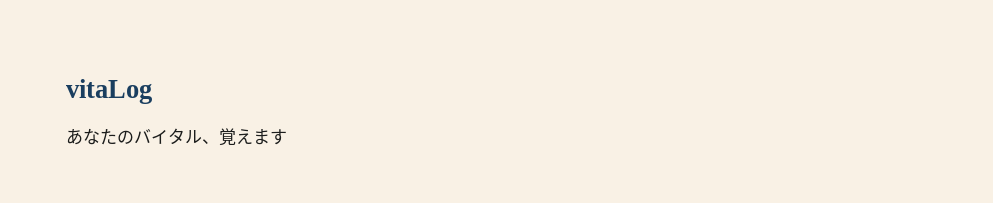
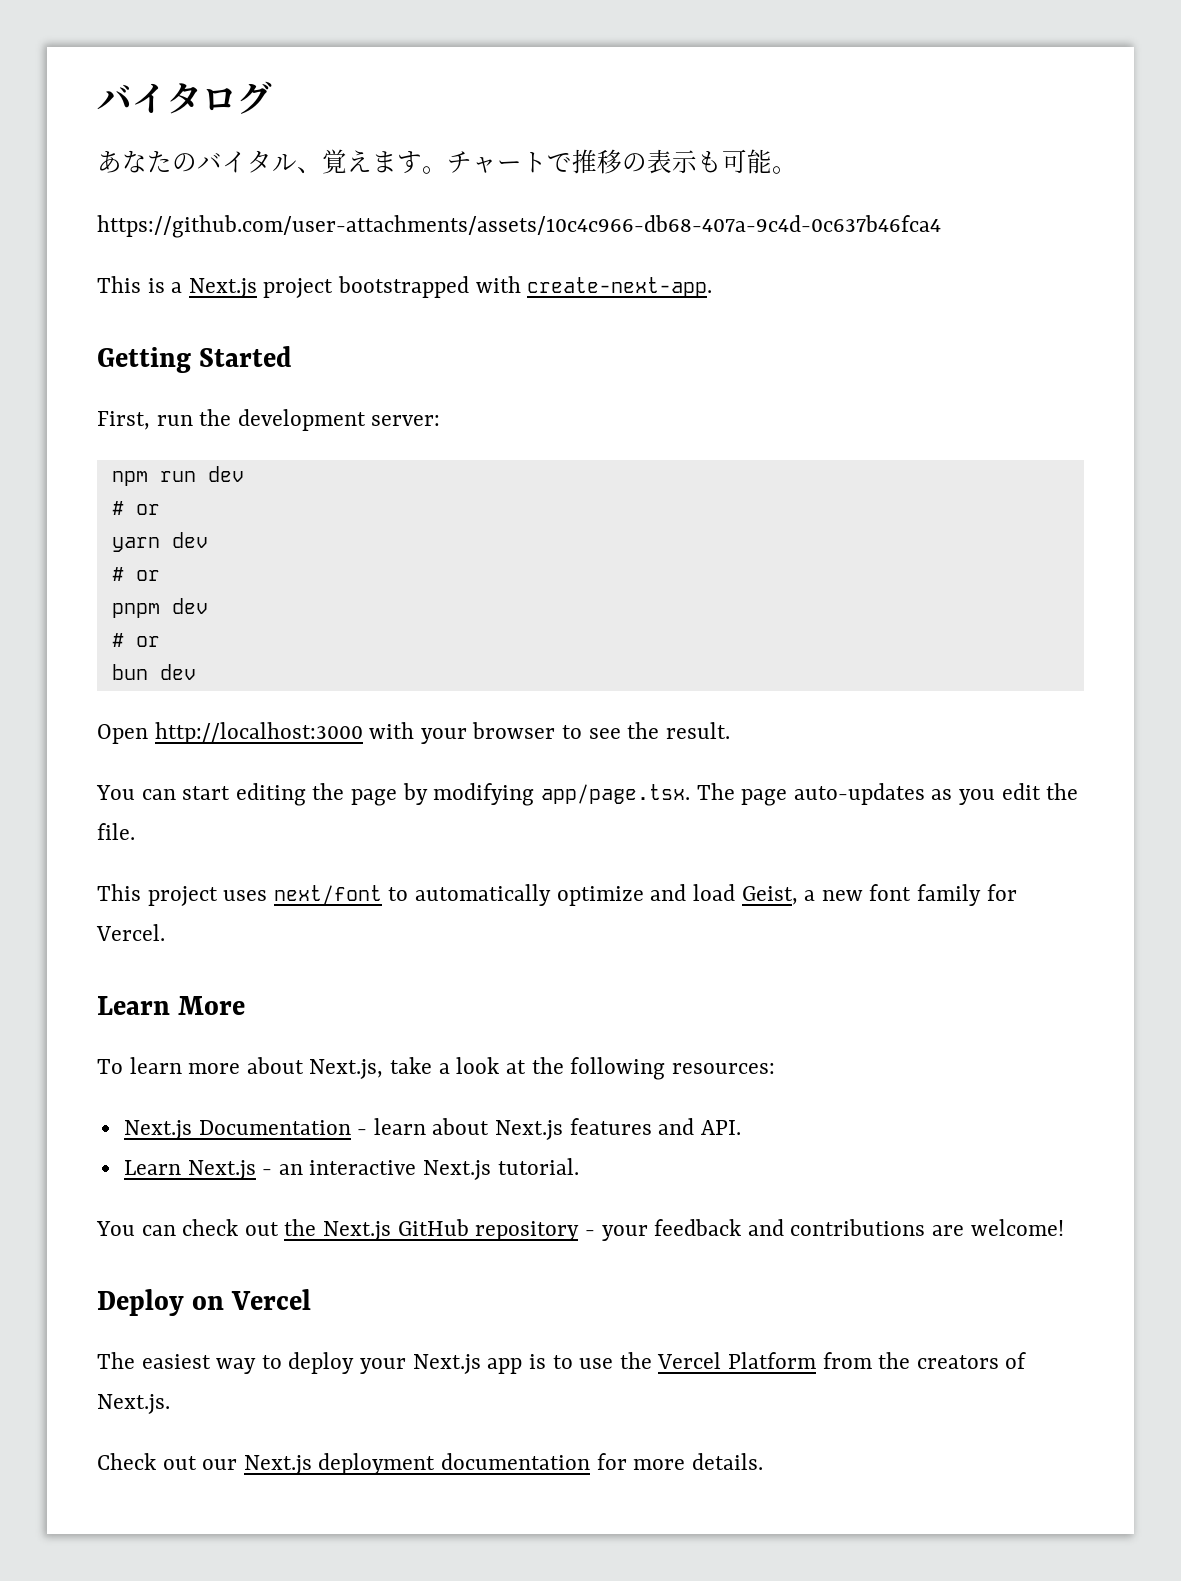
- vitaLog
+ バイタログ
- あなたのバイタル、覚えます
+ あなたのバイタル、覚えます。チャートで推移の表示も可能。
+ https://github.com/user-attachments/assets/10c4c966-db68-407a-9c4d-0c637b46fca4
+ This is a Next.js project bootstrapped with create-next-app.
+ Getting Started
+ First, run the development server:
+ npm run dev
+ # or
+ yarn dev
+ # or
+ pnpm dev
+ # or
+ bun dev
+ Open http://localhost:3000 with your browser to see the result.
+ You can start editing the page by modifying app/page.tsx. The page auto-updates as you edit the file.
+ This project uses next/font to automatically optimize and load Geist, a new font family for Vercel.
+ Learn More
+ To learn more about Next.js, take a look at the following resources:
+ Next.js Documentation - learn about Next.js features and API.
+ Learn Next.js - an interactive Next.js tutorial.
+ You can check out the Next.js GitHub repository - your feedback and contributions are welcome!
+ Deploy on Vercel
+ The easiest way to deploy your Next.js app is to use the Vercel Platform from the creators of Next.js.
+ Check out our Next.js deployment documentation for more details.

